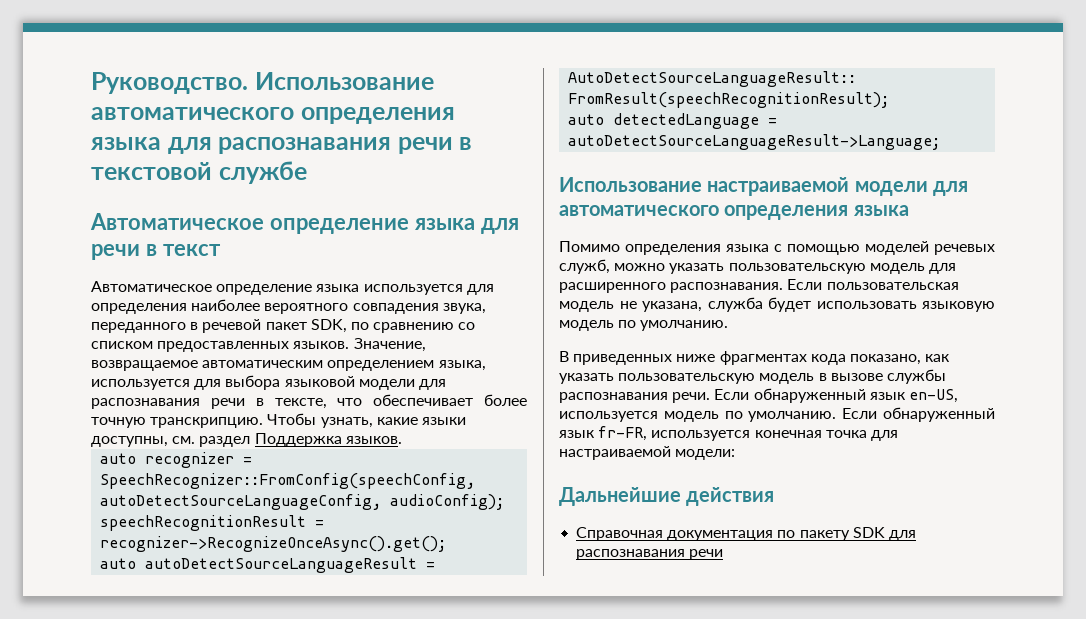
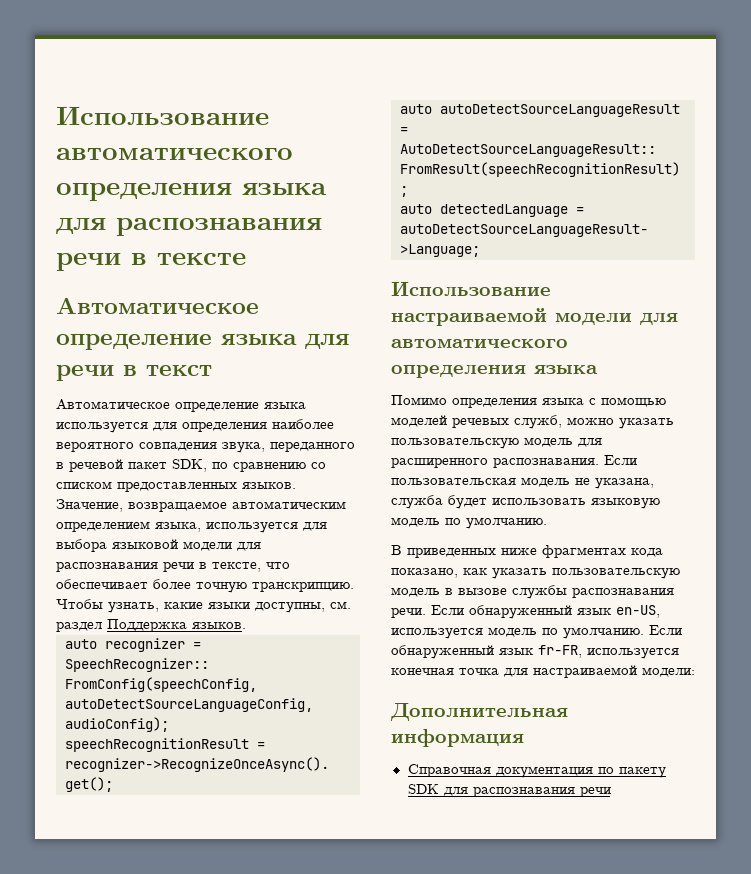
- Руководство. Использование автоматического определения языка для распознавания речи в текстовой службе
+ Использование автоматического определения языка для распознавания речи в тексте
- Дальнейшие действия
+ Дополнительная информация

